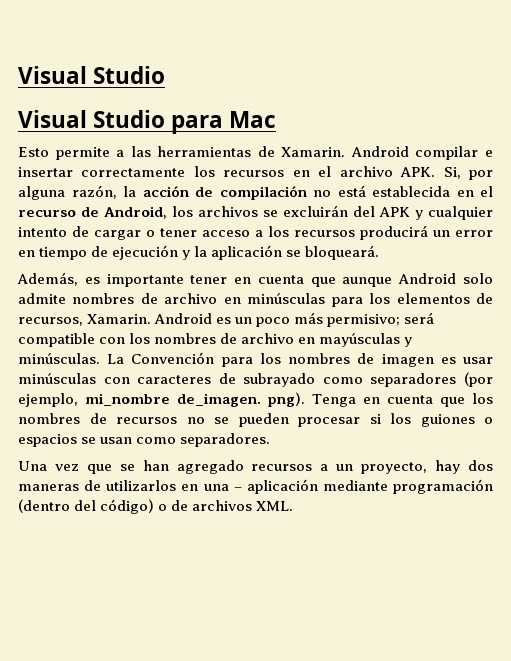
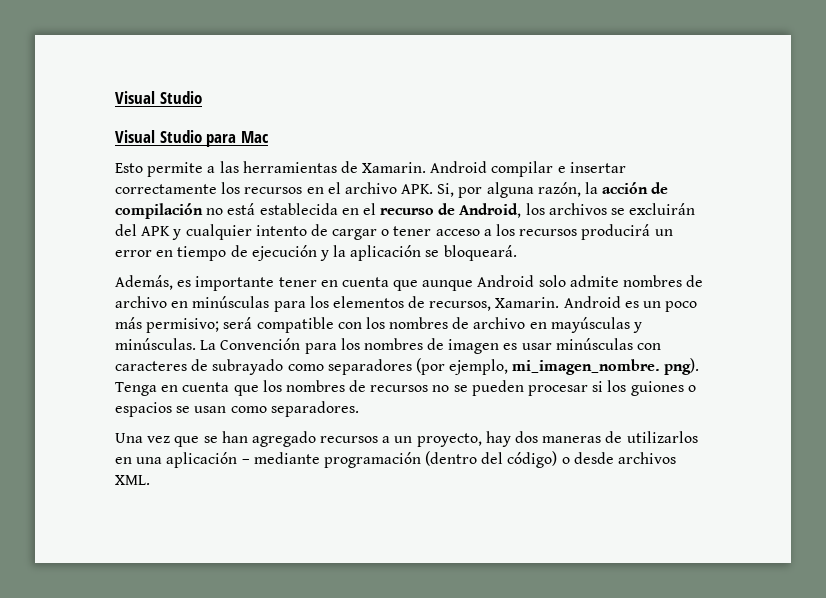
- La Convención para los nombres de imagen es usar minúsculas con caracteres de subrayado como separadores (por ejemplo, mi_nombre de_imagen. png).
+ La Convención para los nombres de imagen es usar minúsculas con caracteres de subrayado como separadores (por ejemplo, mi_imagen_nombre. png).
- Una vez que se han agregado recursos a un proyecto, hay dos maneras de utilizarlos en una – aplicación mediante programación (dentro del código) o de archivos XML.
+ Una vez que se han agregado recursos a un proyecto, hay dos maneras de utilizarlos en una aplicación – mediante programación (dentro del código) o desde archivos XML.

